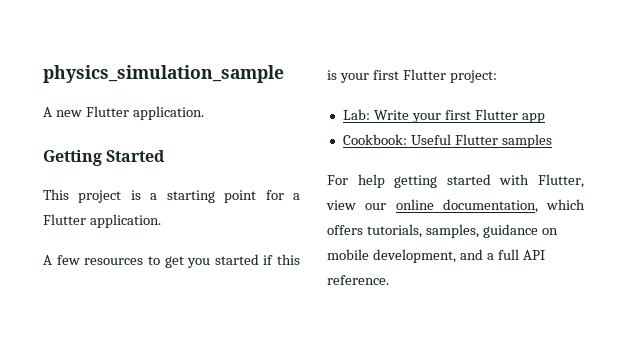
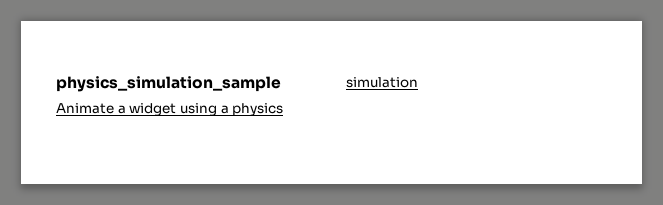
- A new Flutter application.
- Getting Started
- This project is a starting point for a Flutter application.
- A few resources to get you started if this is your first Flutter project:
- Lab: Write your first Flutter app
- Cookbook: Useful Flutter samples
- For help getting started with Flutter, view our online documentation, which offers tutorials, samples, guidance on mobile development, and a full API reference.
+ Animate a widget using a physics simulation

